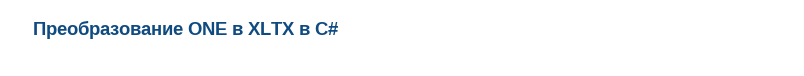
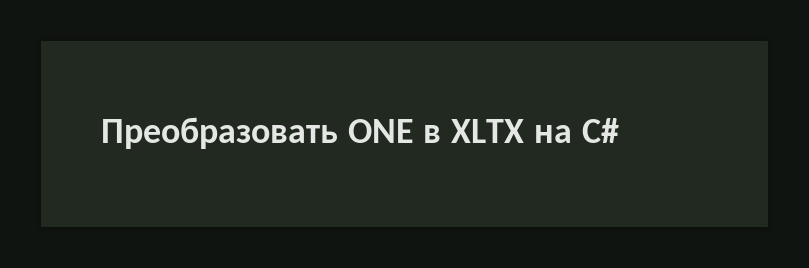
- Преобразование ONE в XLTX в C#
+ Преобразовать ONE в XLTX на C#

